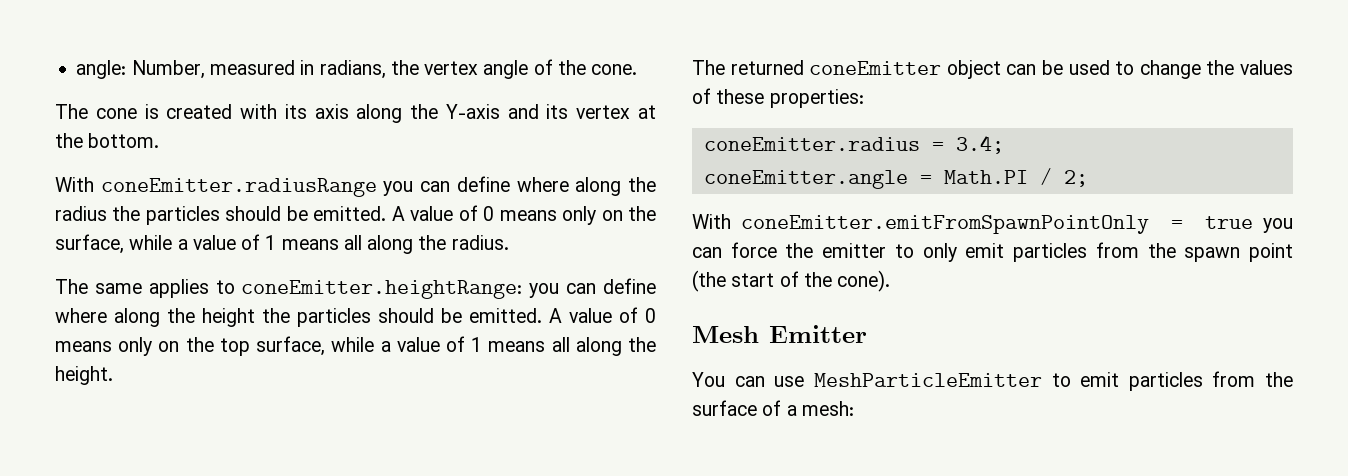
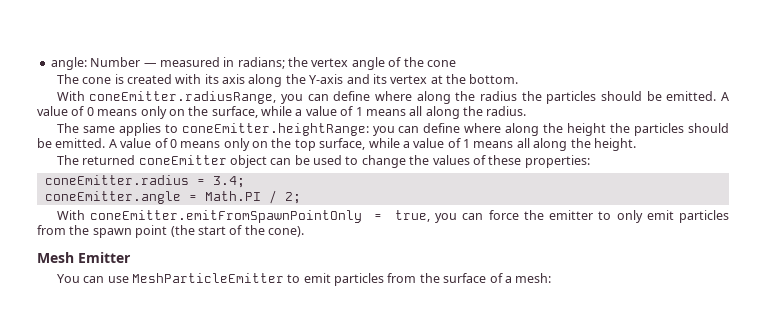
- angle: Number, measured in radians, the vertex angle of the cone.
+ angle: Number — measured in radians; the vertex angle of the cone
- With coneEmitter.radiusRange you can define where along the radius the particles should be emitted.
+ With coneEmitter.radiusRange, you can define where along the radius the particles should be emitted.
- With coneEmitter.emitFromSpawnPointOnly = true you can force the emitter to only emit particles from the spawn point (the start of the cone).
+ With coneEmitter.emitFromSpawnPointOnly = true, you can force the emitter to only emit particles from the spawn point (the start of the cone).

